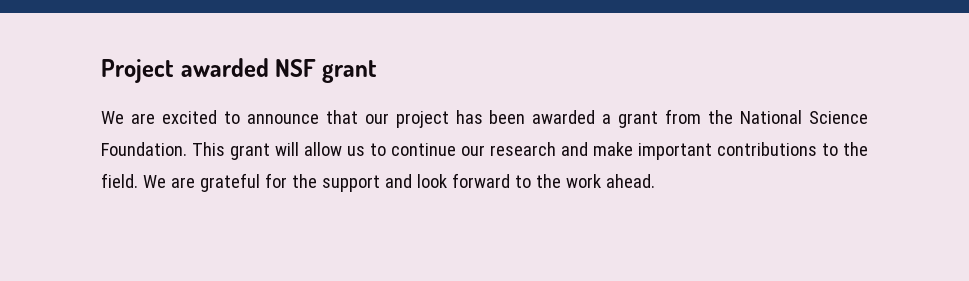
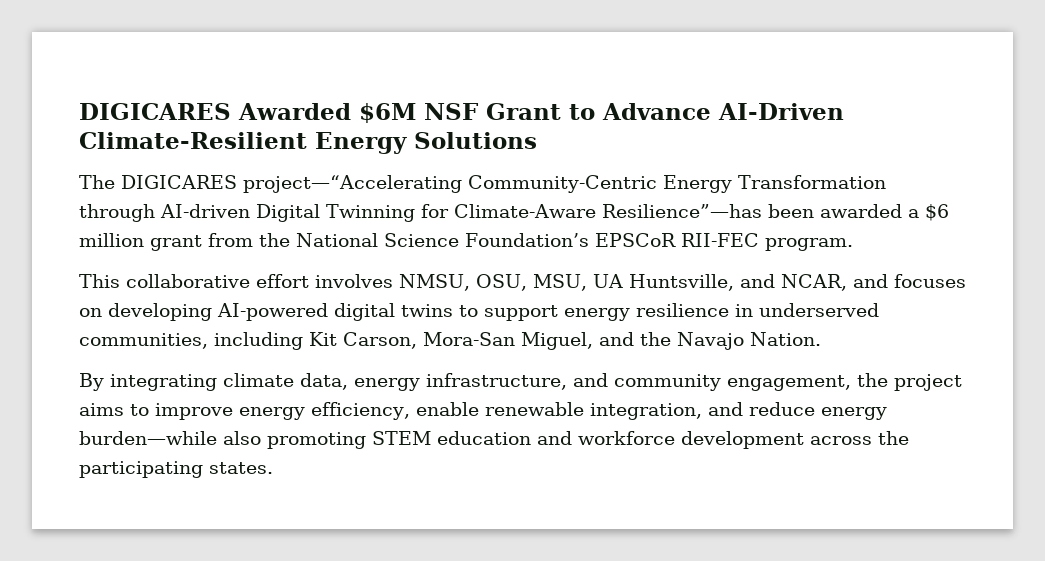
- Project awarded NSF grant
- We are excited to announce that our project has been awarded a grant from the National Science Foundation. This grant will allow us to continue our research and make important contributions to the field. We are grateful for the support and look forward to the work ahead.
+ DIGICARES Awarded $6M NSF Grant to Advance AI-Driven Climate-Resilient Energy Solutions
+ The DIGICARES project—“Accelerating Community-Centric Energy Transformation through AI-driven Digital Twinning for Climate-Aware Resilience”—has been awarded a $6 million grant from the National Science Foundation’s EPSCoR RII-FEC program.
+ This collaborative effort involves NMSU, OSU, MSU, UA Huntsville, and NCAR, and focuses on developing AI-powered digital twins to support energy resilience in underserved communities, including Kit Carson, Mora-San Miguel, and the Navajo Nation.
+ By integrating climate data, energy infrastructure, and community engagement, the project aims to improve energy efficiency, enable renewable integration, and reduce energy burden—while also promoting STEM education and workforce development across the participating states.

